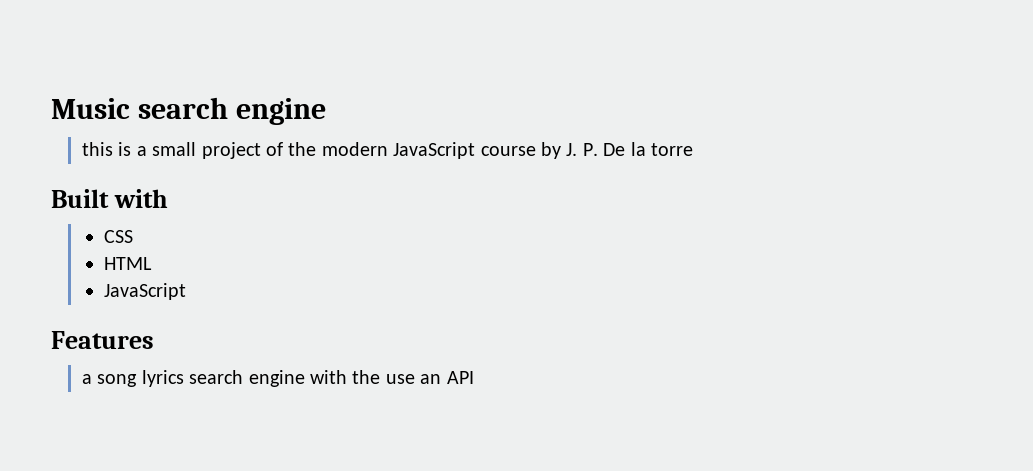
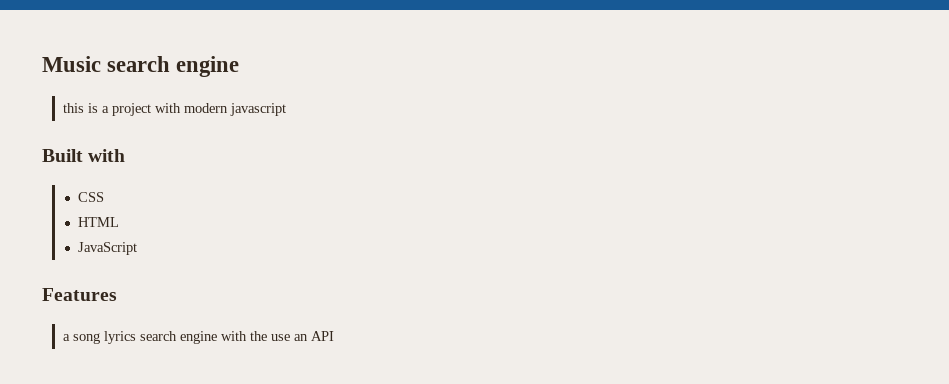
- this is a small project of the modern JavaScript course by J. P. De la torre
+ this is a project with modern javascript

